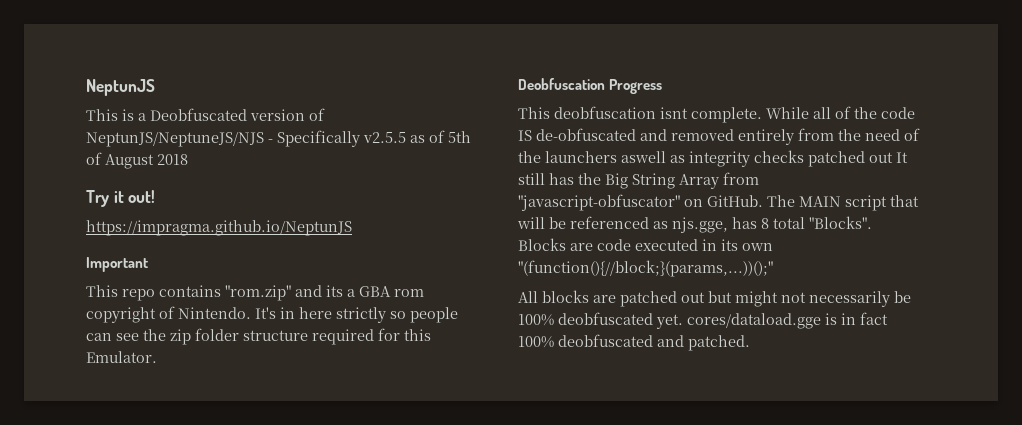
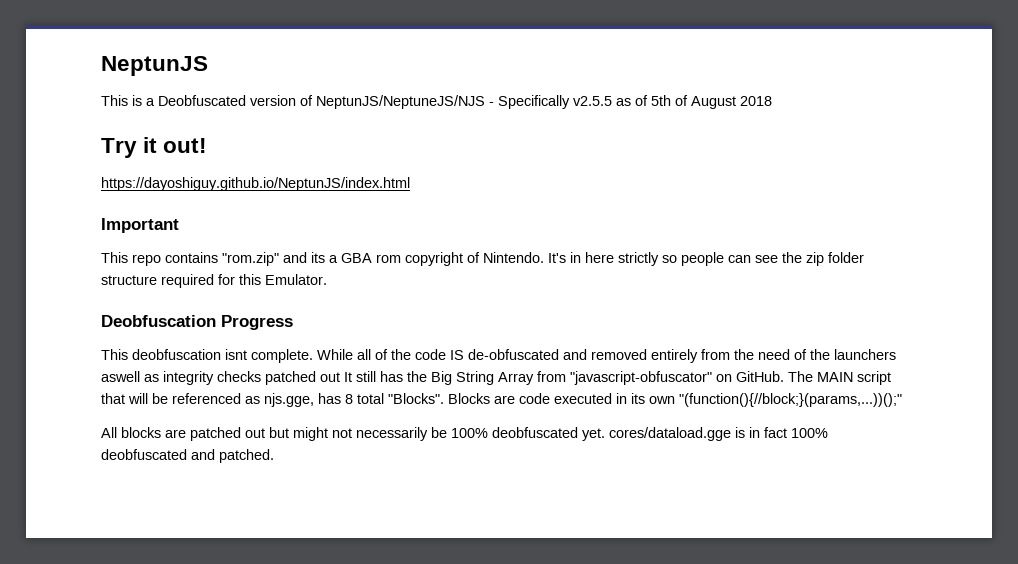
- https://impragma.github.io/NeptunJS
+ https://dayoshiguy.github.io/NeptunJS/index.html

